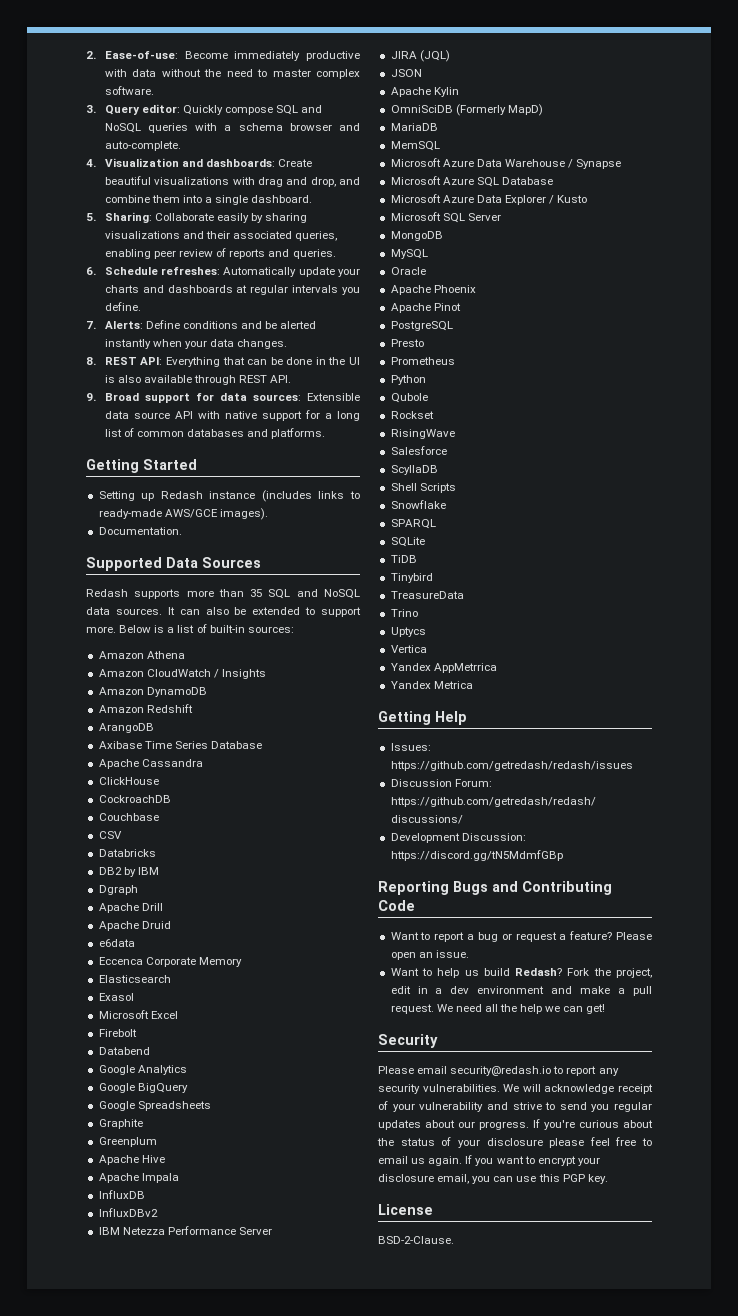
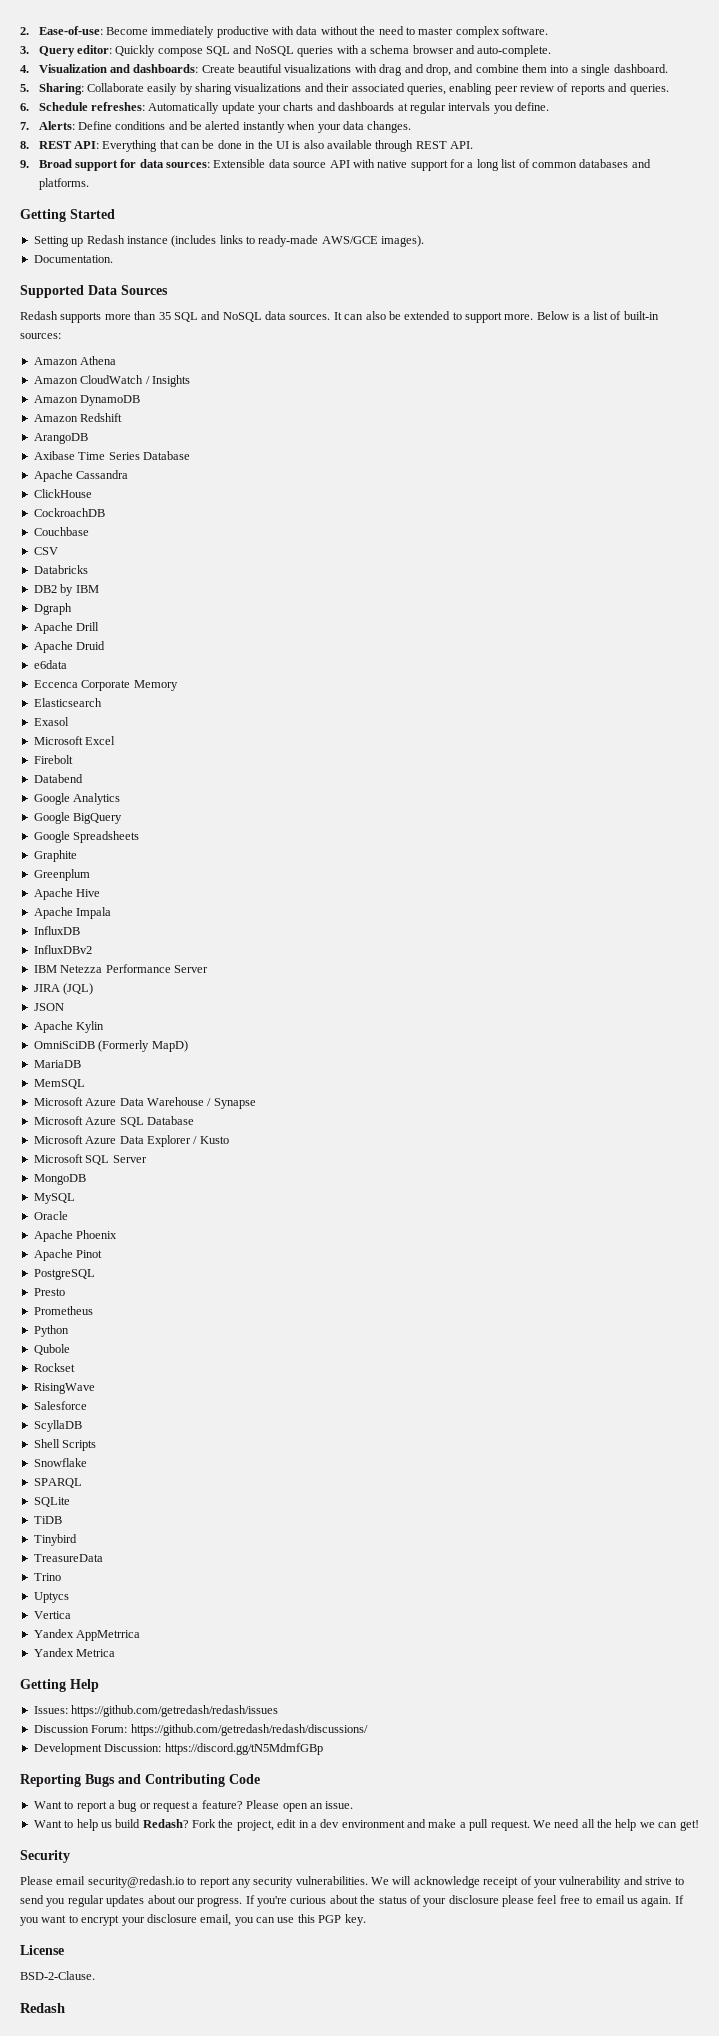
  BSD-2-Clause.
+ Redash

